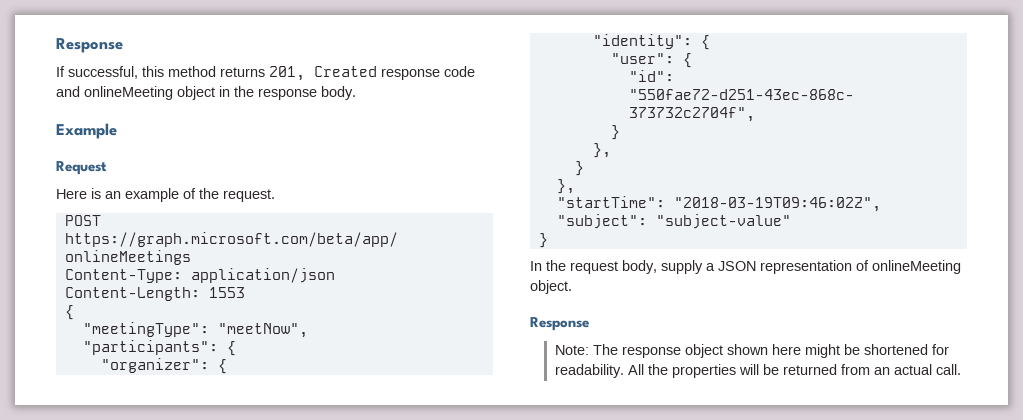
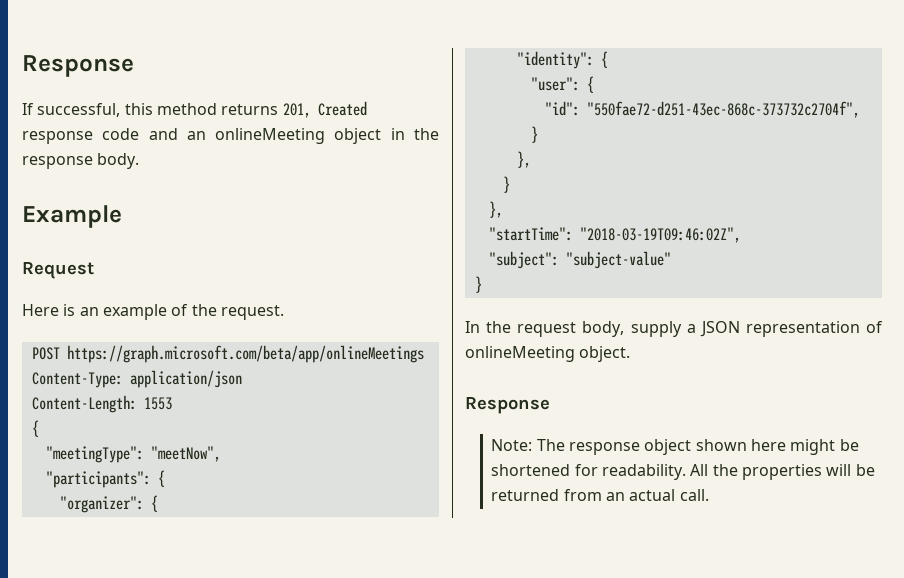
- If successful, this method returns 201, Created response code and onlineMeeting object in the response body.
+ If successful, this method returns 201, Created response code and an onlineMeeting object in the response body.

